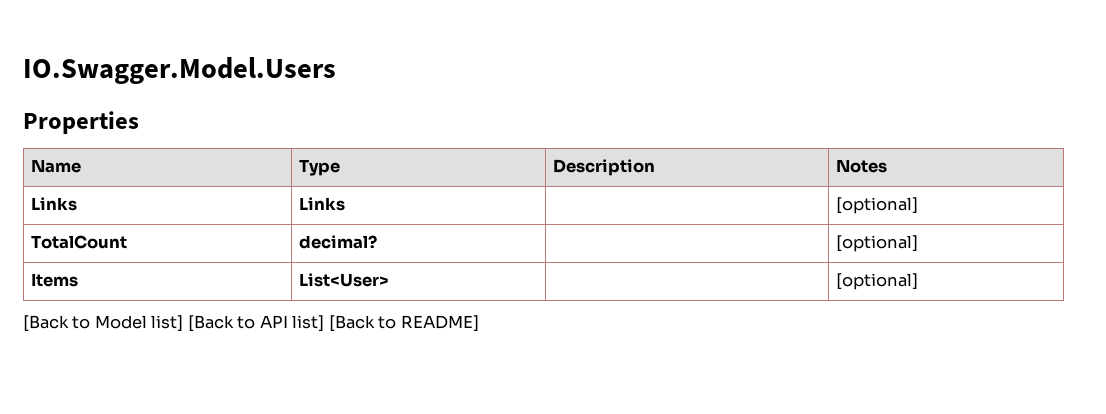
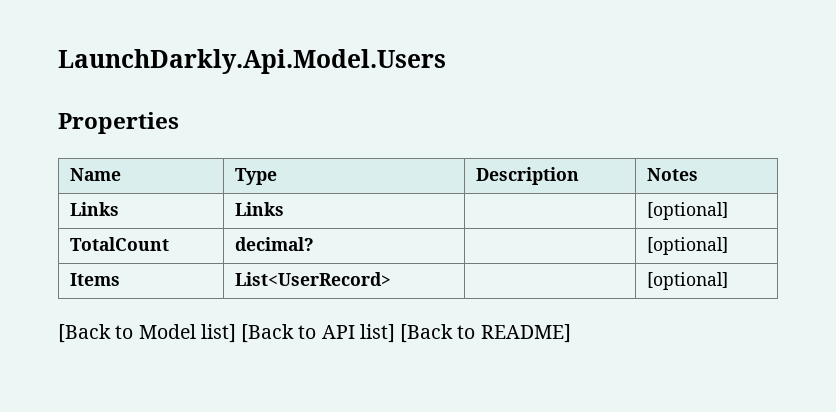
- IO.Swagger.Model.Users
+ LaunchDarkly.Api.Model.Users
- Items | List<User> | | [optional]
+ Items | List<UserRecord> | | [optional]

